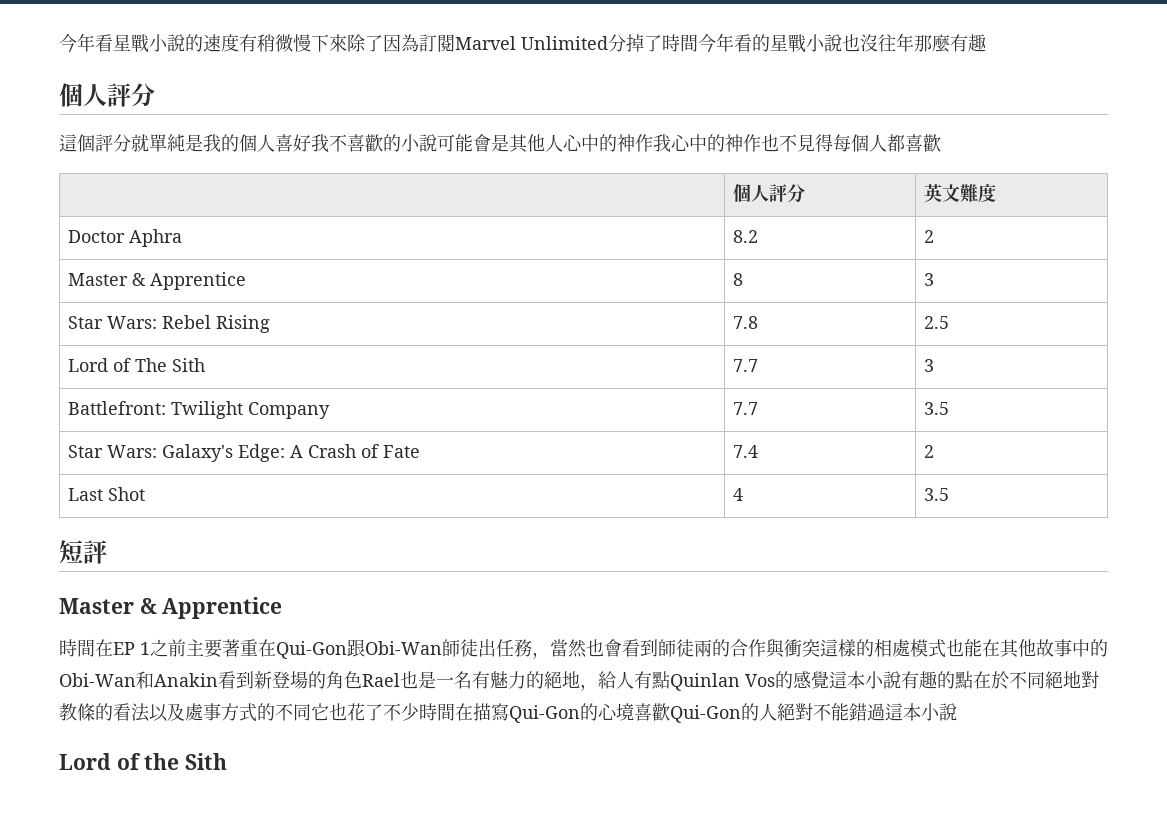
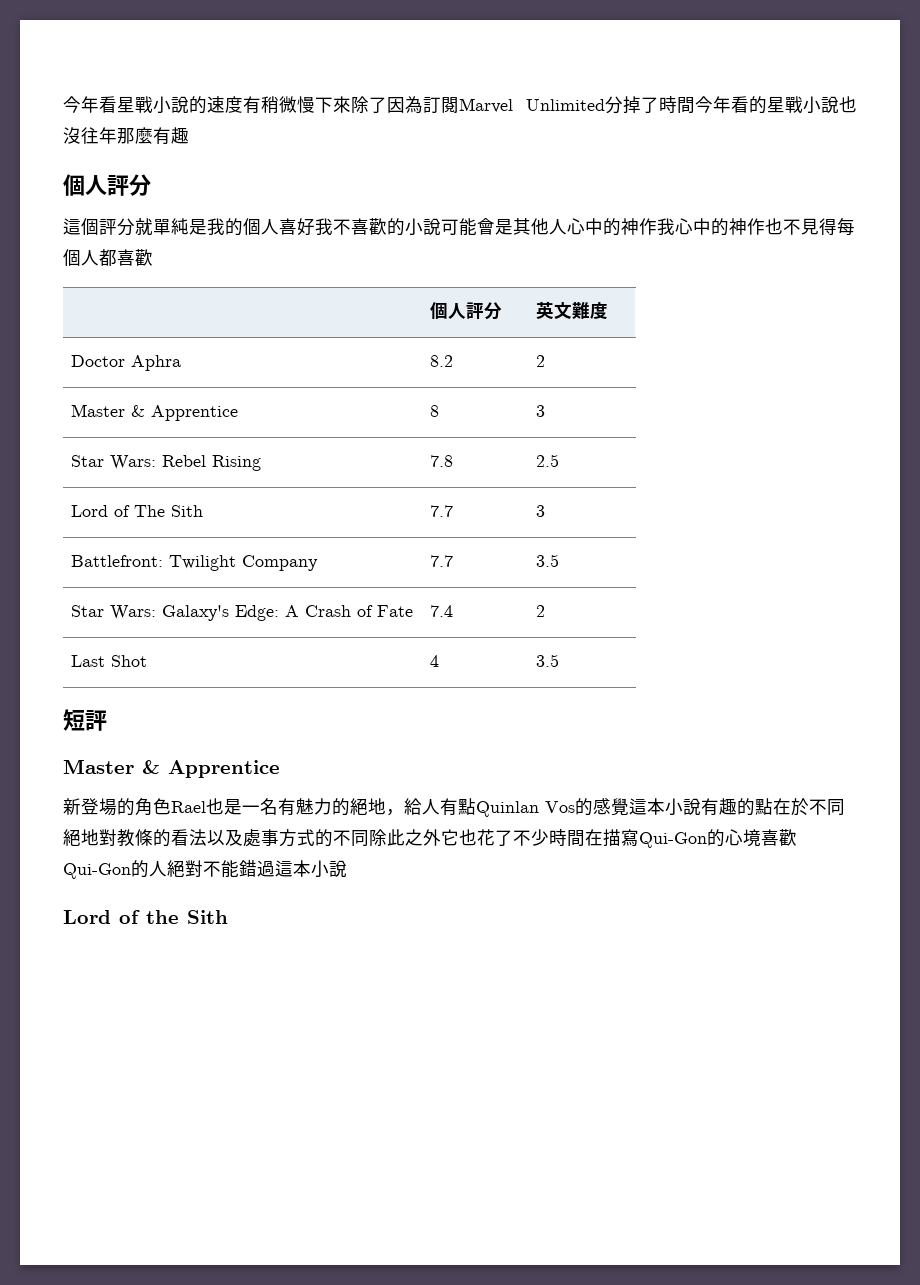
- 時間在EP 1之前主要著重在Qui-Gon跟Obi-Wan師徒出任務，當然也會看到師徒兩的合作與衝突這樣的相處模式也能在其他故事中的Obi-Wan和Anakin看到新登場的角色Rael也是一名有魅力的絕地，給人有點Quinlan Vos的感覺這本小說有趣的點在於不同絕地對教條的看法以及處事方式的不同它也花了不少時間在描寫Qui-Gon的心境喜歡Qui-Gon的人絕對不能錯過這本小說
+ 新登場的角色Rael也是一名有魅力的絕地，給人有點Quinlan Vos的感覺這本小說有趣的點在於不同絕地對教條的看法以及處事方式的不同除此之外它也花了不少時間在描寫Qui-Gon的心境喜歡Qui-Gon的人絕對不能錯過這本小說

